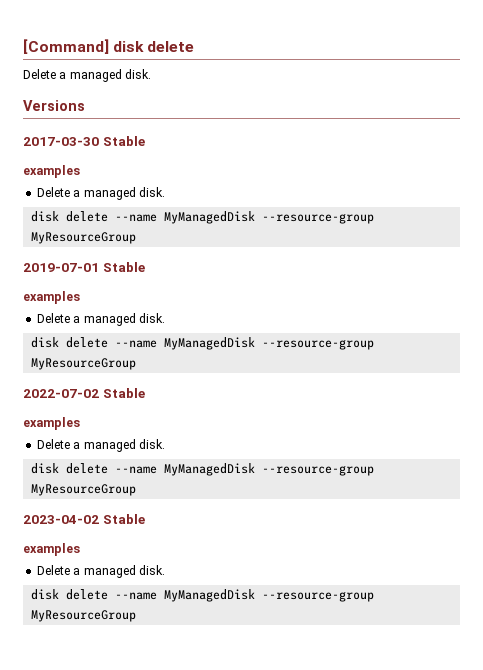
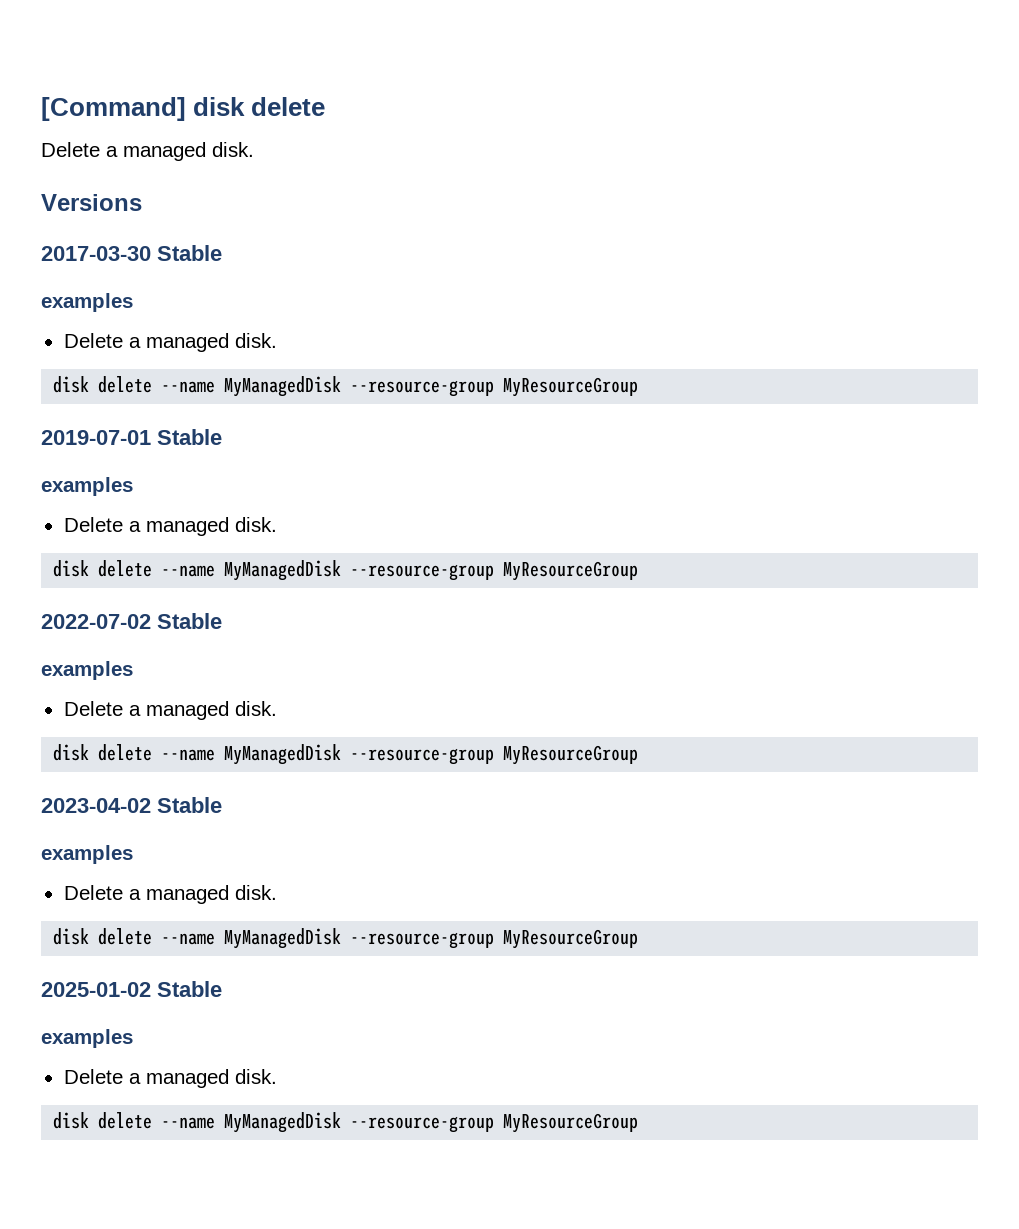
+ 2025-01-02 Stable
+ examples
+ Delete a managed disk.
+ disk delete --name MyManagedDisk --resource-group MyResourceGroup

